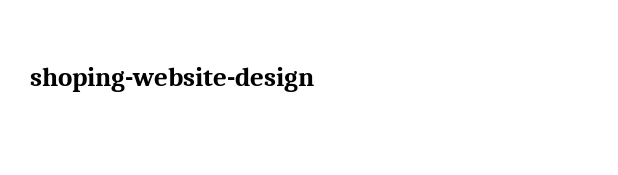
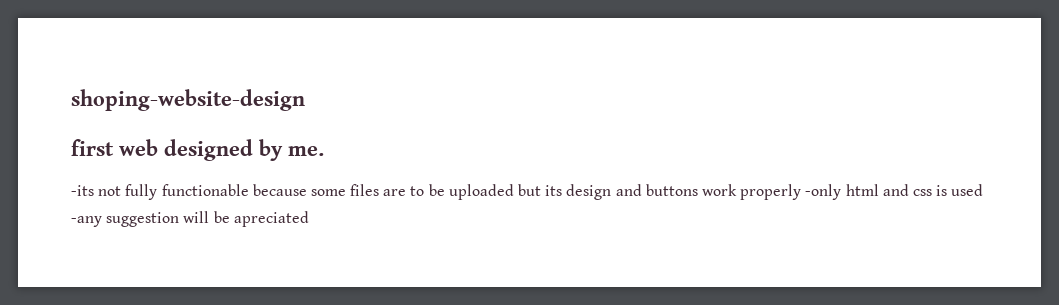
+ first web designed by me.
+ -its not fully functionable because some files are to be uploaded but its design and buttons work properly -only html and css is used -any suggestion will be apreciated

